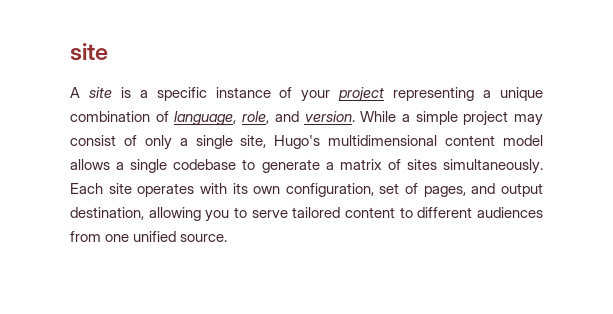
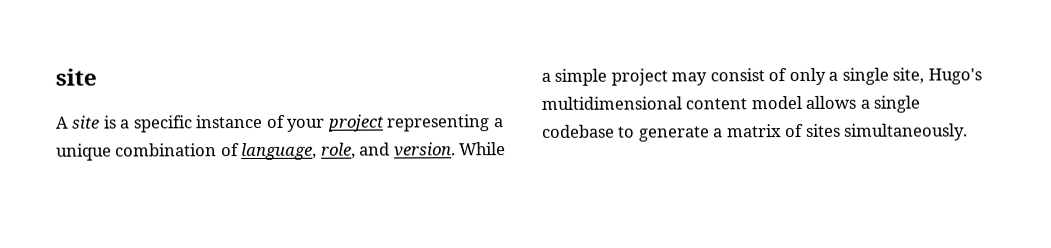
- Each site operates with its own configuration, set of pages, and output destination, allowing you to serve tailored content to different audiences from one unified source.

